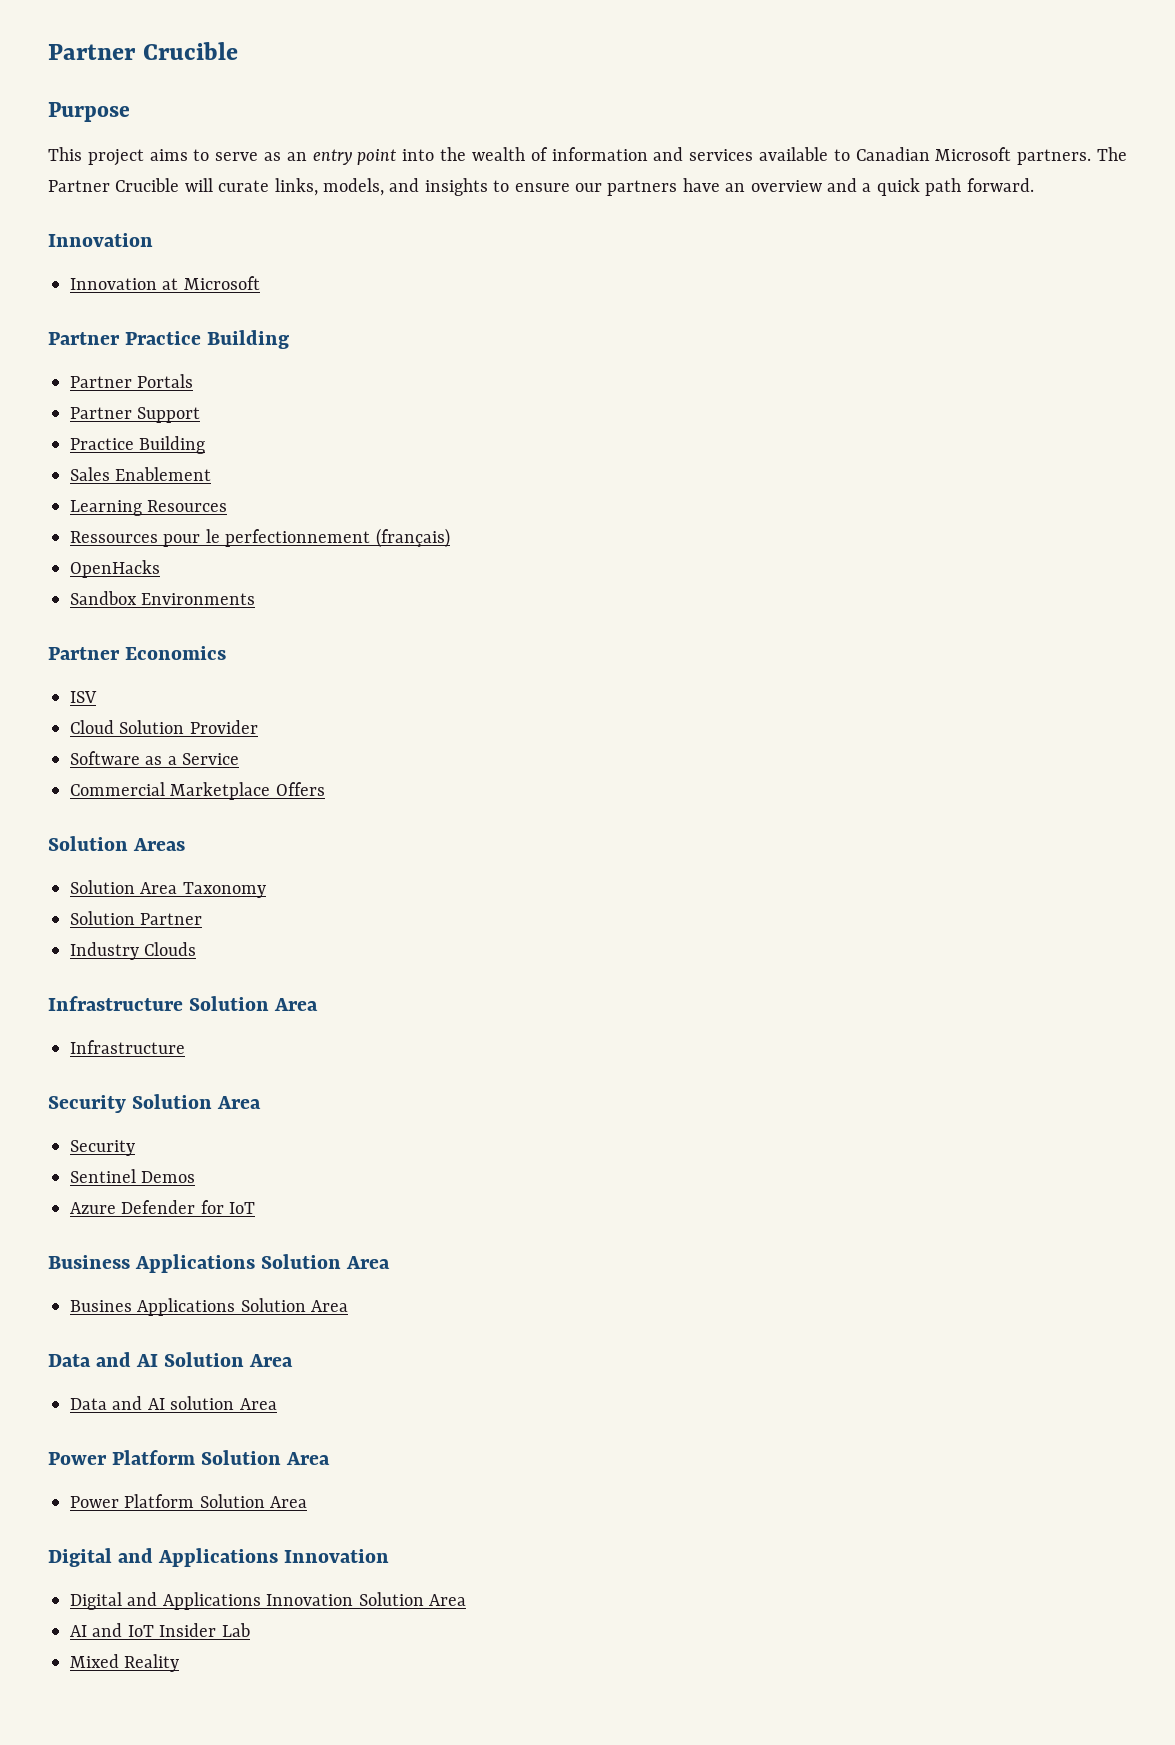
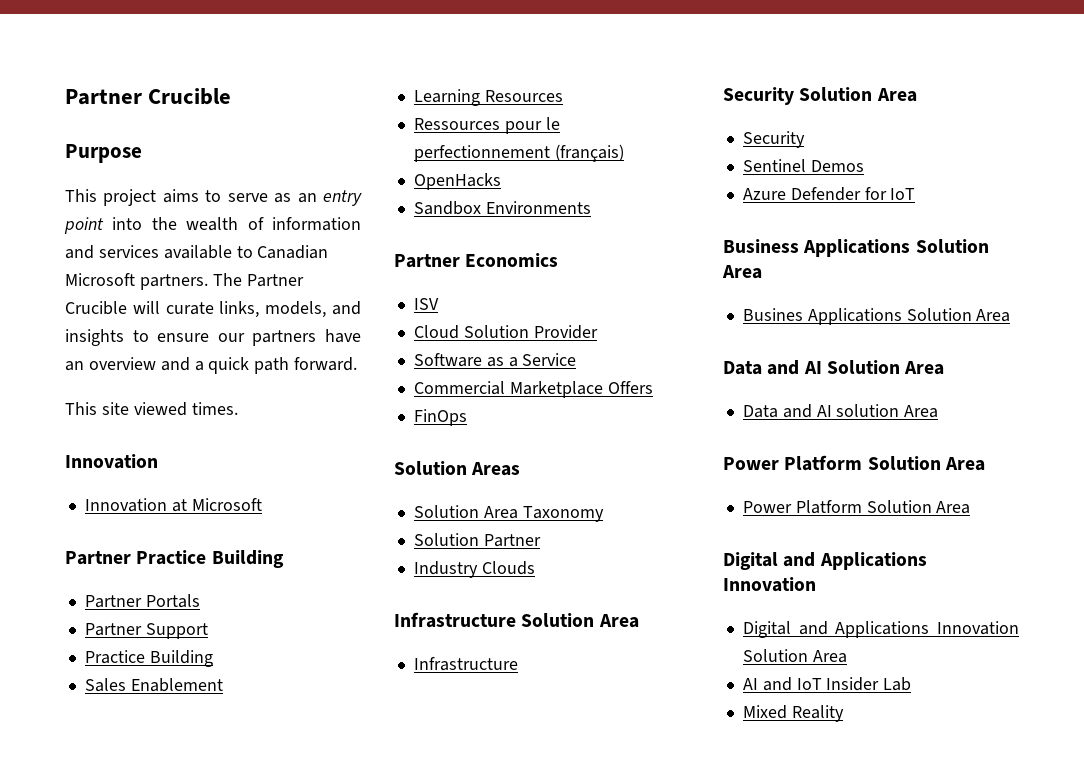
+ This site viewed times.
+ FinOps

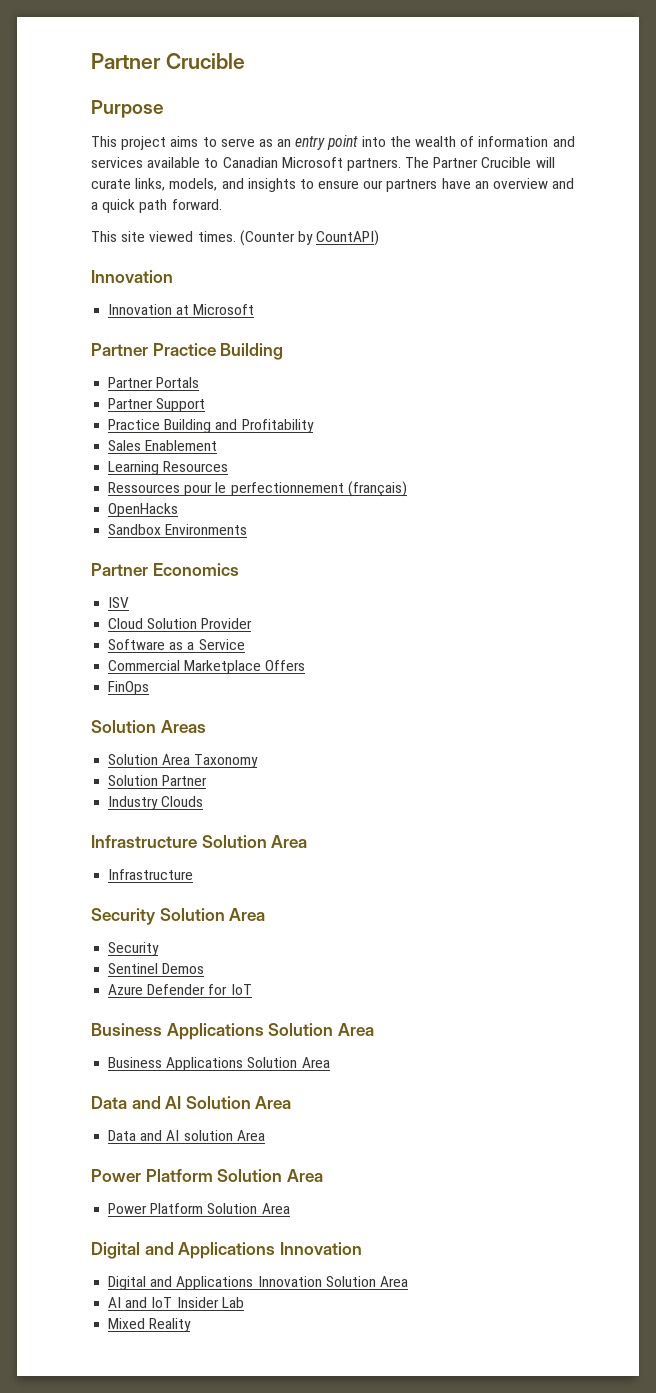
+ (Counter by CountAPI)
  Partner Support
- Practice Building
+ Practice Building and Profitability
  Azure Defender for IoT
  Business Applications Solution Area
- Busines Applications Solution Area
+ Business Applications Solution Area

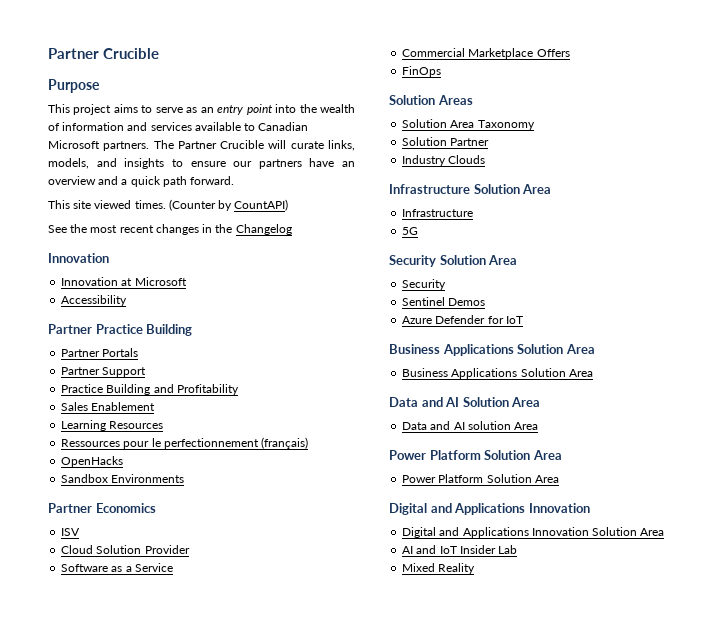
+ See the most recent changes in the Changelog
+ Accessibility
+ 5G

